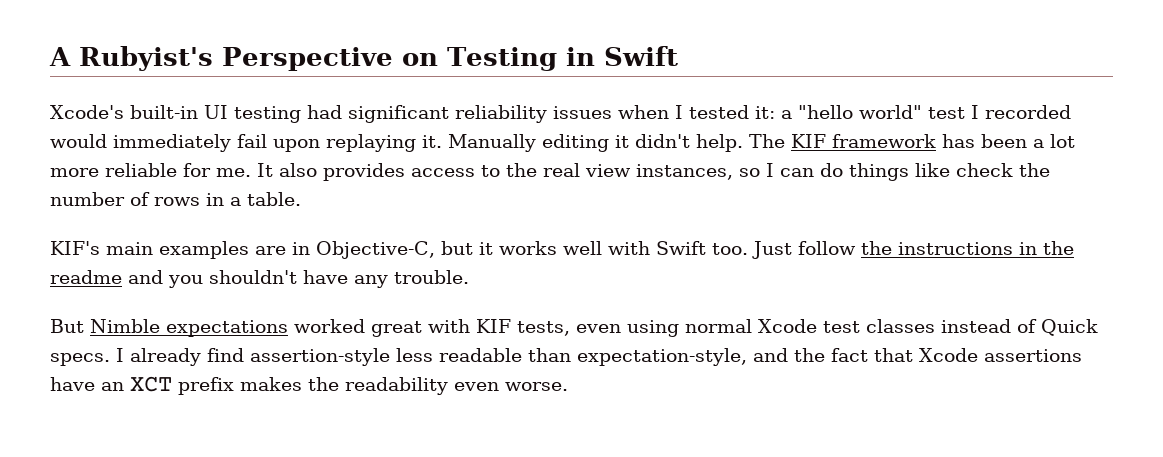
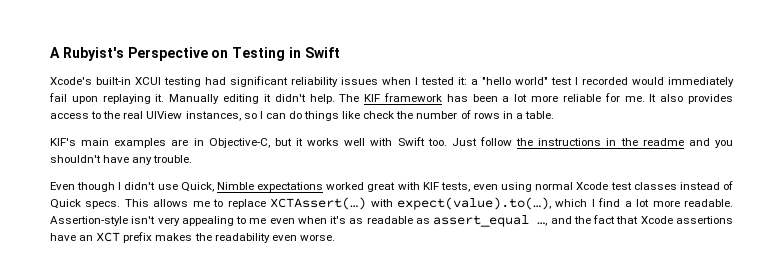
- Xcode's built-in UI testing had significant reliability issues when I tested it: a "hello world" test I recorded would immediately fail upon replaying it.
+ Xcode's built-in XCUI testing had significant reliability issues when I tested it: a "hello world" test I recorded would immediately fail upon replaying it.
- It also provides access to the real view instances, so I can do things like check the number of rows in a table.
+ It also provides access to the real UIView instances, so I can do things like check the number of rows in a table.
- But Nimble expectations worked great with KIF tests, even using normal Xcode test classes instead of Quick specs.
+ Even though I didn't use Quick, Nimble expectations worked great with KIF tests, even using normal Xcode test classes instead of Quick specs.
- I already find assertion-style less readable than expectation-style, and the fact that Xcode assertions have an XCT prefix makes the readability even worse.
+ This allows me to replace XCTAssert(…) with expect(value).to(…), which I find a lot more readable. Assertion-style isn't very appealing to me even when it's as readable as assert_equal …, and the fact that Xcode assertions have an XCT prefix makes the readability even worse.

